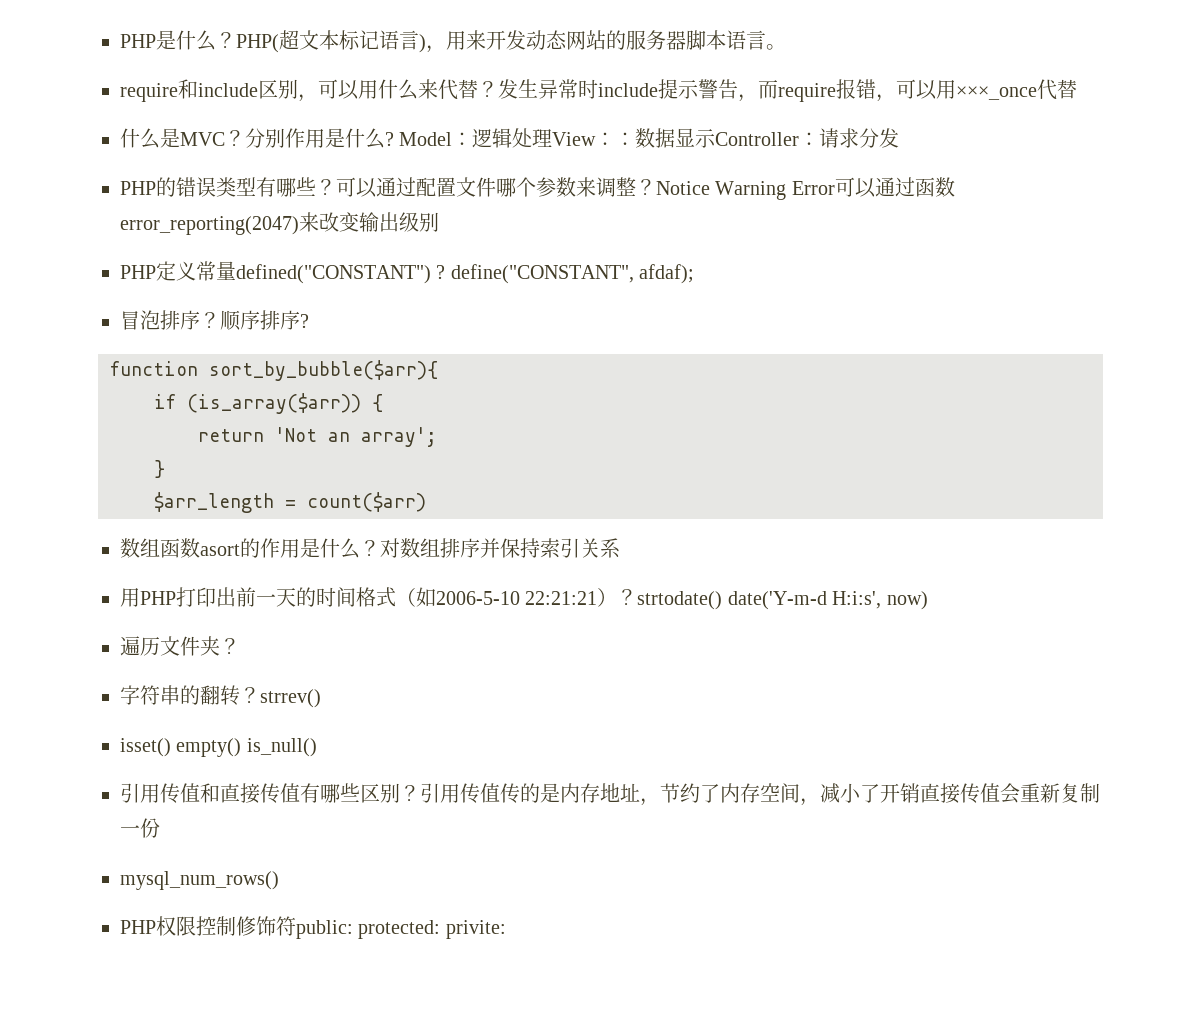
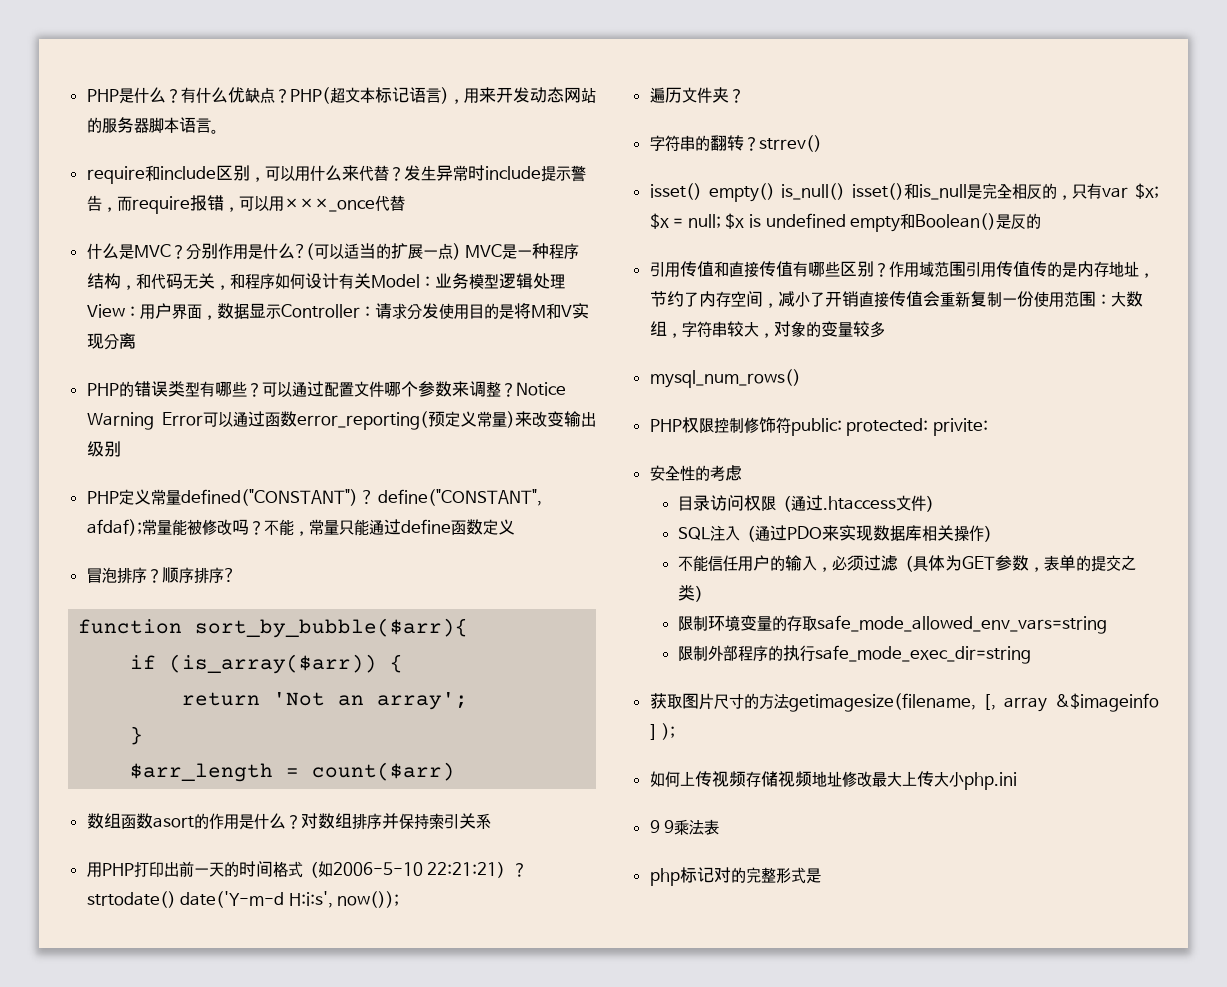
+ 有什么优缺点？
- 分别作用是什么? Model：逻辑处理View：：数据显示Controller：请求分发
+ 分别作用是什么?(可以适当的扩展一点) MVC是一种程序结构，和代码无关，和程序如何设计有关Model：业务模型逻辑处理View：用户界面，数据显示Controller：请求分发使用目的是将M和V实现分离
- Notice Warning Error可以通过函数error_reporting(2047)来改变输出级别
+ Notice Warning Error可以通过函数error_reporting(预定义常量)来改变输出级别
- PHP定义常量defined("CONSTANT") ? define("CONSTANT", afdaf);
+ PHP定义常量defined("CONSTANT") ? define("CONSTANT", afdaf);常量能被修改吗？不能，常量只能通过define函数定义
- 用PHP打印出前一天的时间格式（如2006-5-10 22:21:21）？strtodate() date('Y-m-d H:i:s', now)
+ 用PHP打印出前一天的时间格式（如2006-5-10 22:21:21）？strtodate() date('Y-m-d H:i:s', now());
- isset() empty() is_null()
+ isset() empty() is_null() isset()和is_null是完全相反的，只有var $x; $x = null; $x is undefined empty和Boolean()是反的
- 引用传值传的是内存地址，节约了内存空间，减小了开销直接传值会重新复制一份
+ 作用域范围引用传值传的是内存地址，节约了内存空间，减小了开销直接传值会重新复制一份使用范围：大数组，字符串较大，对象的变量较多
+ 安全性的考虑
+ 目录访问权限（通过.htaccess文件）
+ SQL注入（通过PDO来实现数据库相关操作）
+ 不能信任用户的输入，必须过滤（具体为GET参数，表单的提交之类）
+ 限制环境变量的存取safe_mode_allowed_env_vars=string
+ 限制外部程序的执行safe_mode_exec_dir=string
+ 获取图片尺寸的方法getimagesize(filename, [, array &$imageinfo ] );
+ 如何上传视频存储视频地址修改最大上传大小php.ini
+ 9 9乘法表
+ php标记对的完整形式是

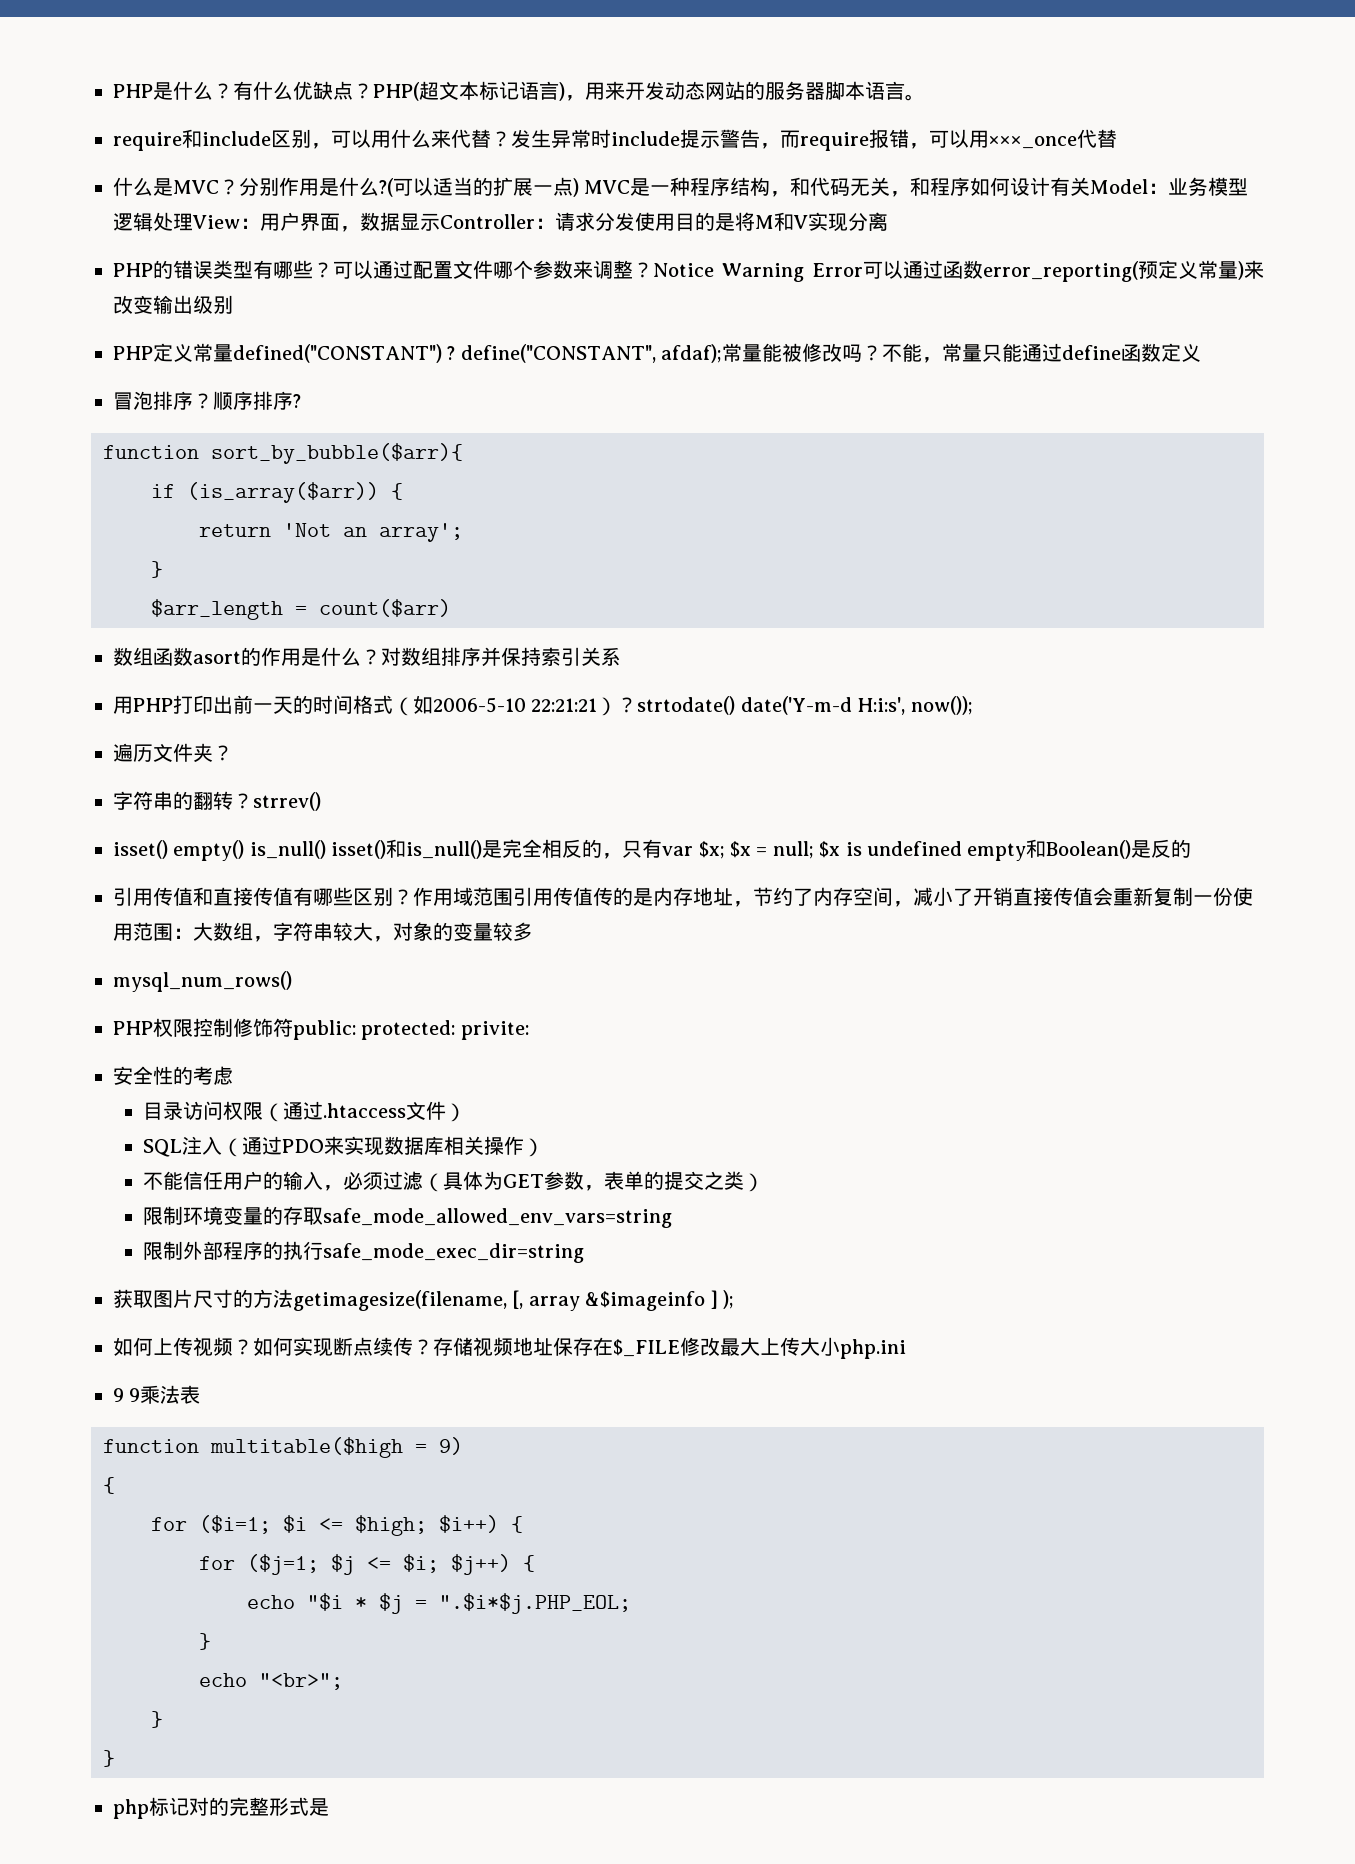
- isset() empty() is_null() isset()和is_null是完全相反的，只有var $x; $x = null; $x is undefined empty和Boolean()是反的
+ isset() empty() is_null() isset()和is_null()是完全相反的，只有var $x; $x = null; $x is undefined empty和Boolean()是反的
- 如何上传视频存储视频地址修改最大上传大小php.ini
+ 如何上传视频？如何实现断点续传？存储视频地址保存在$_FILE修改最大上传大小php.ini
+ function multitable($high = 9)
+ {
+ for ($i=1; $i <= $high; $i++) {
+ for ($j=1; $j <= $i; $j++) {
+ echo "$i * $j = ".$i*$j.PHP_EOL;
+ }
+ echo "<br>";
+ }
+ }

